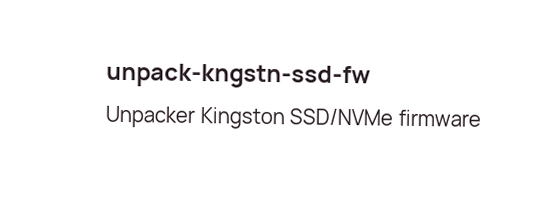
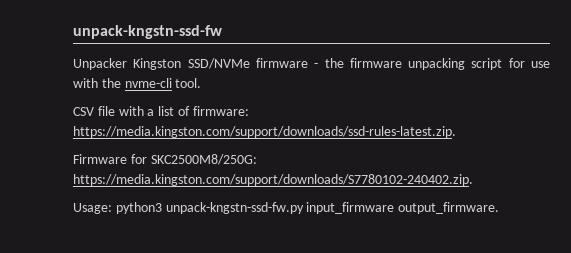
- Unpacker Kingston SSD/NVMe firmware
+ Unpacker Kingston SSD/NVMe firmware - the firmware unpacking script for use with the nvme-cli tool.
+ CSV file with a list of firmware: https://media.kingston.com/support/downloads/ssd-rules-latest.zip.
+ Firmware for SKC2500M8/250G: https://media.kingston.com/support/downloads/S7780102-240402.zip.
+ Usage: python3 unpack-kngstn-ssd-fw.py input_firmware output_firmware.

